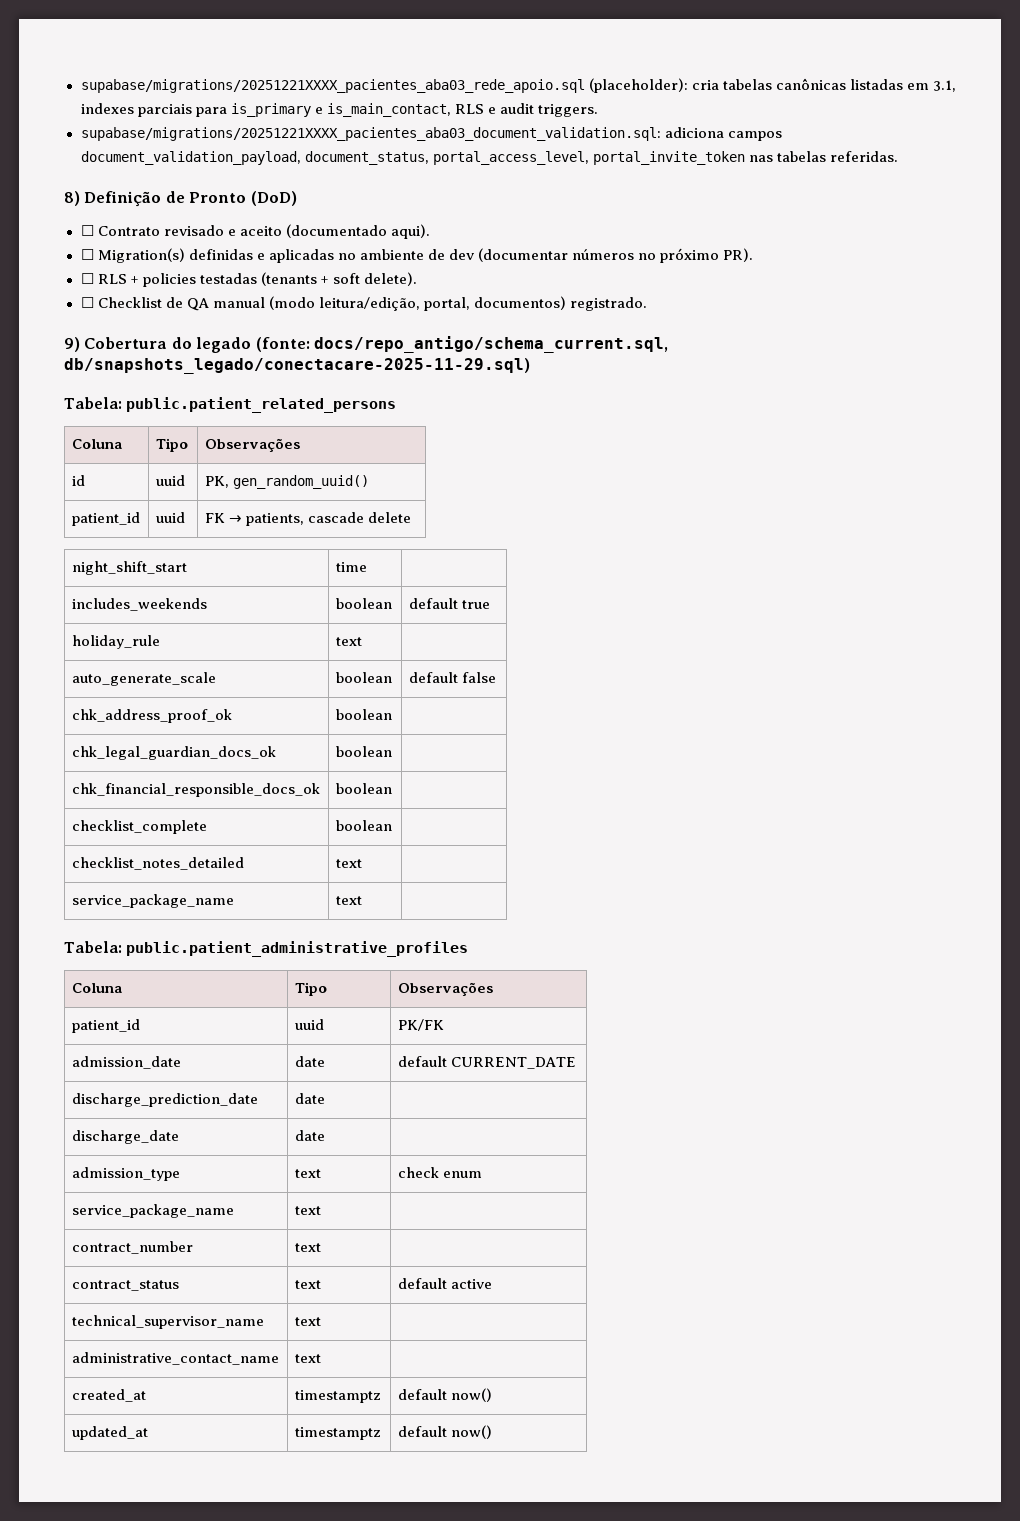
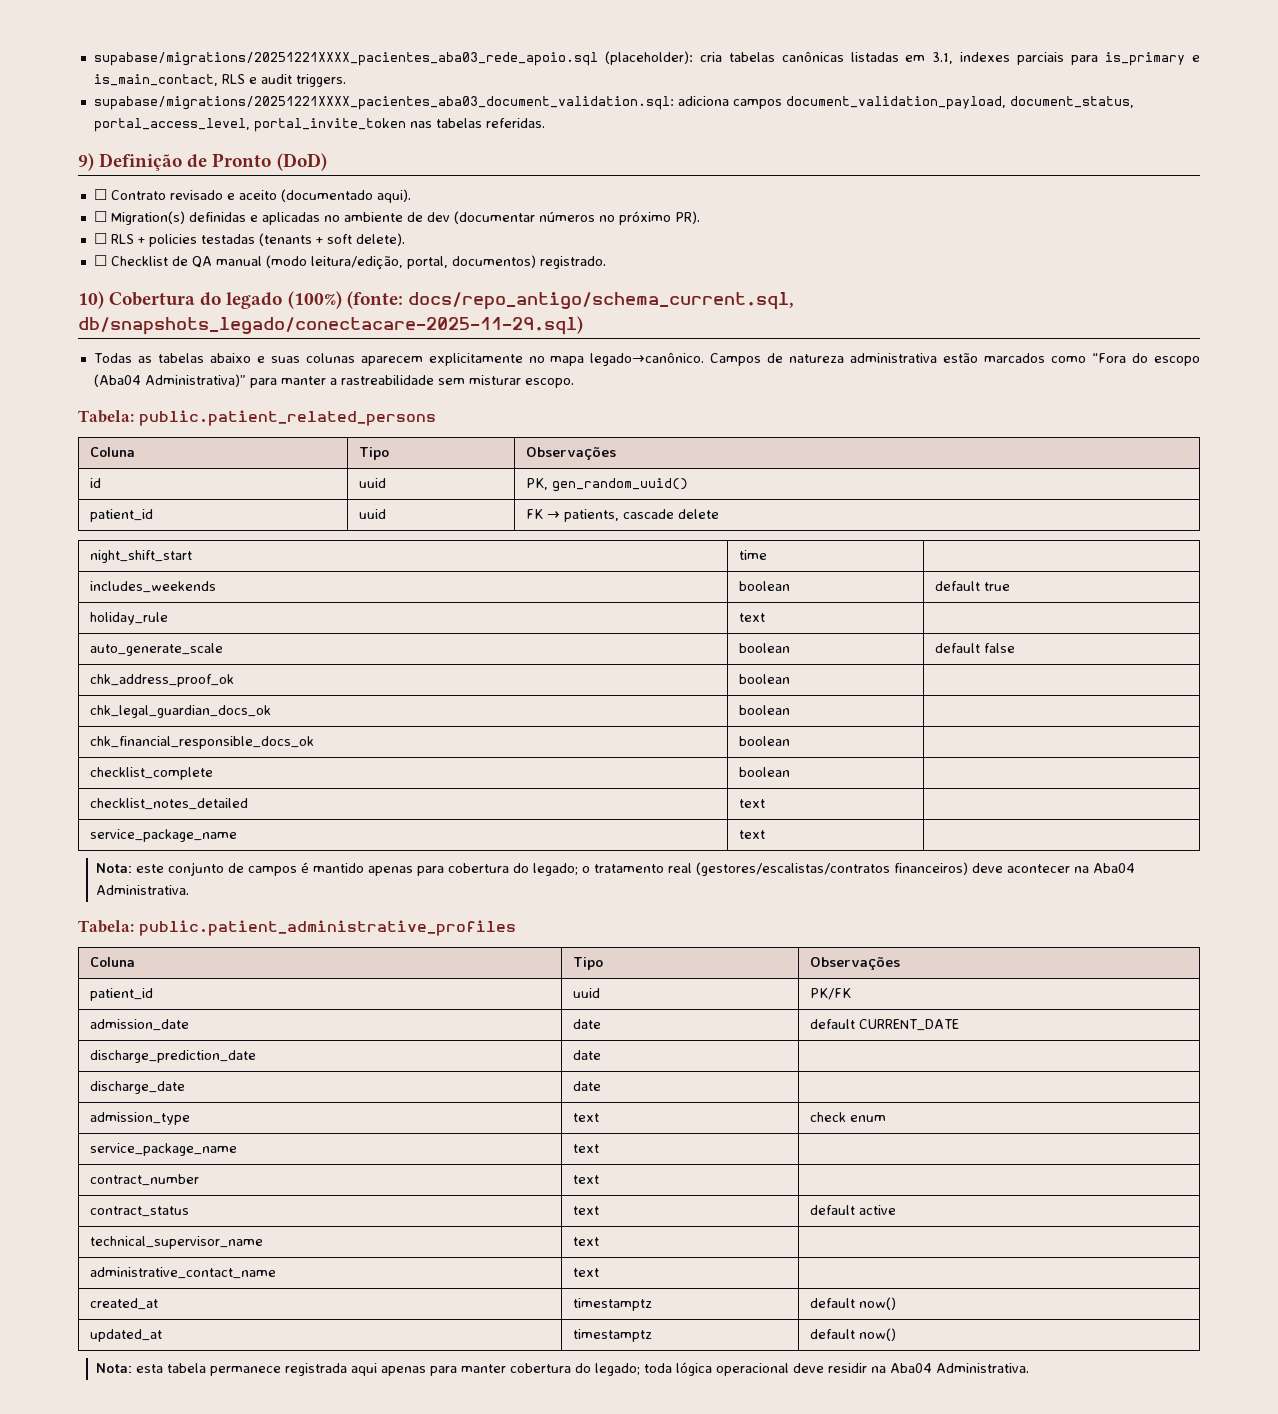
- 8) Definição de Pronto (DoD)
+ 9) Definição de Pronto (DoD)
- 9) Cobertura do legado (fonte: docs/repo_antigo/schema_current.sql, db/snapshots_legado/conectacare-2025-11-29.sql)
+ 10) Cobertura do legado (100%) (fonte: docs/repo_antigo/schema_current.sql, db/snapshots_legado/conectacare-2025-11-29.sql)
+ Todas as tabelas abaixo e suas colunas aparecem explicitamente no mapa legado→canônico. Campos de natureza administrativa estão marcados como “Fora do escopo (Aba04 Administrativa)” para manter a rastreabilidade sem misturar escopo.
+ Nota: este conjunto de campos é mantido apenas para cobertura do legado; o tratamento real (gestores/escalistas/contratos financeiros) deve acontecer na Aba04 Administrativa.
+ Nota: esta tabela permanece registrada aqui apenas para manter cobertura do legado; toda lógica operacional deve residir na Aba04 Administrativa.

